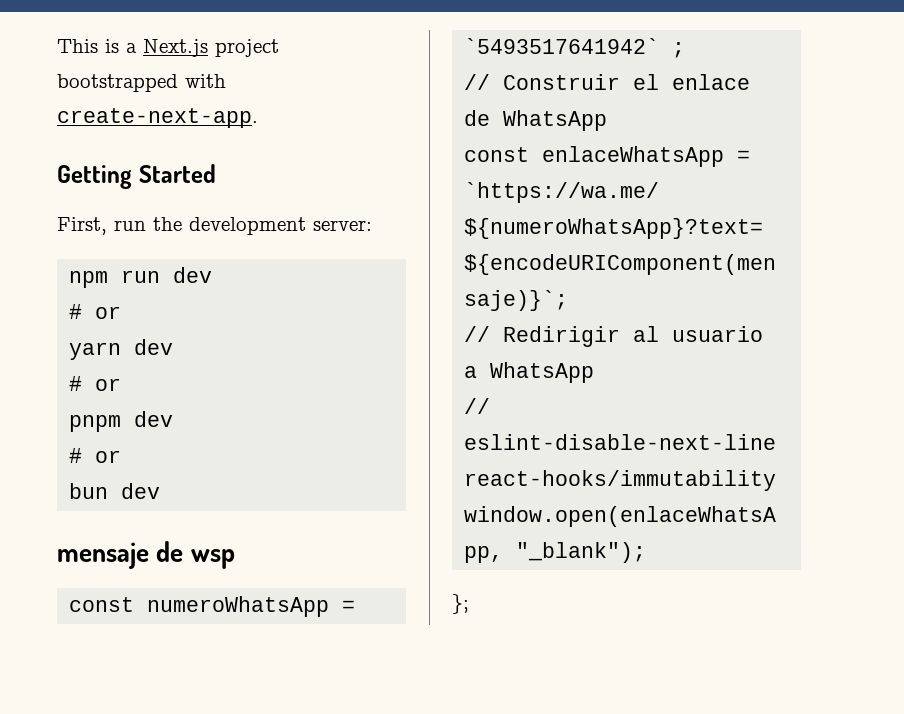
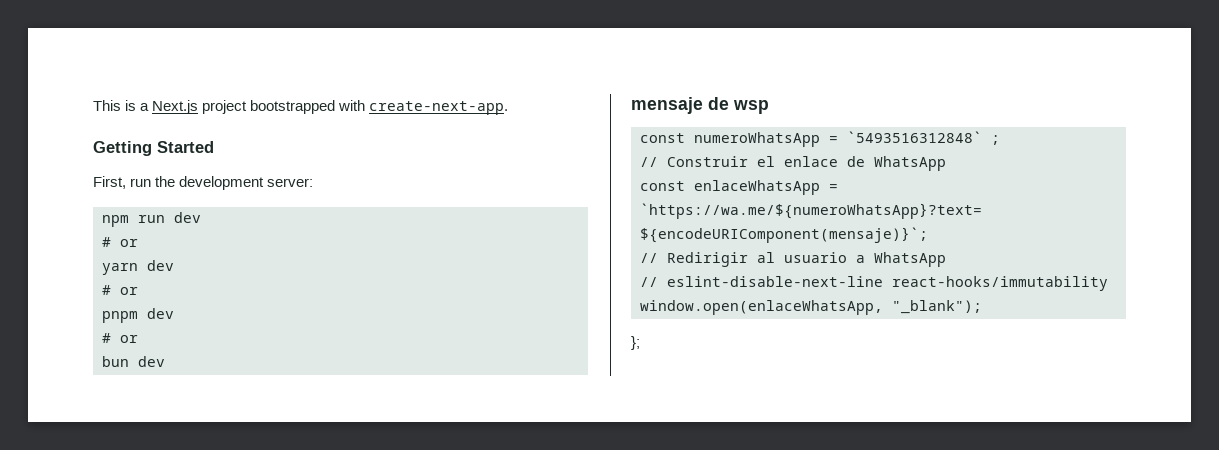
- const numeroWhatsApp = `5493517641942` ;
+ const numeroWhatsApp = `5493516312848` ;

